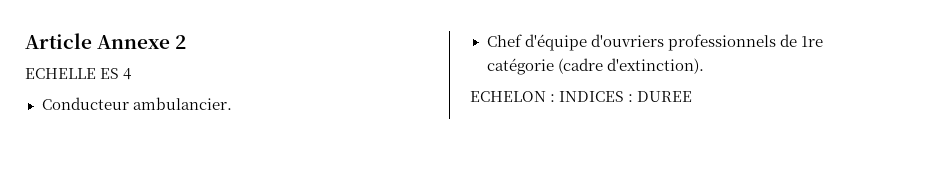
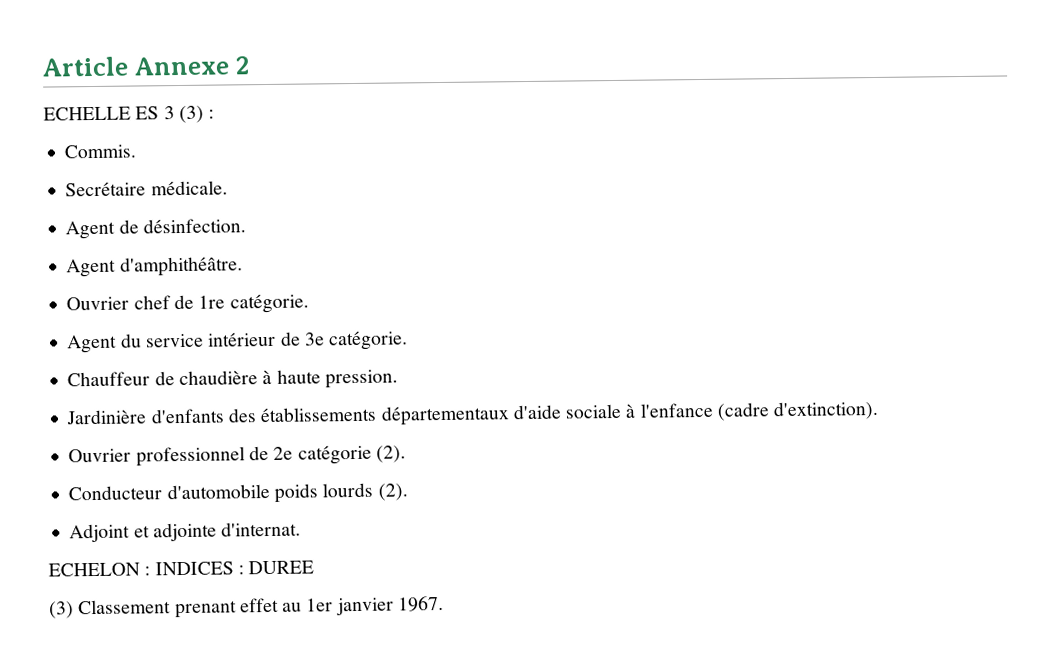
- ECHELLE ES 4
- Conducteur ambulancier.
- Chef d'équipe d'ouvriers professionnels de 1re catégorie (cadre d'extinction).
+ ECHELLE ES 3 (3) :
+ Commis.
+ Secrétaire médicale.
+ Agent de désinfection.
+ Agent d'amphithéâtre.
+ Ouvrier chef de 1re catégorie.
+ Agent du service intérieur de 3e catégorie.
+ Chauffeur de chaudière à haute pression.
+ Jardinière d'enfants des établissements départementaux d'aide sociale à l'enfance (cadre d'extinction).
+ Ouvrier professionnel de 2e catégorie (2).
+ Conducteur d'automobile poids lourds (2).
+ Adjoint et adjointe d'internat.
+ (3) Classement prenant effet au 1er janvier 1967.

